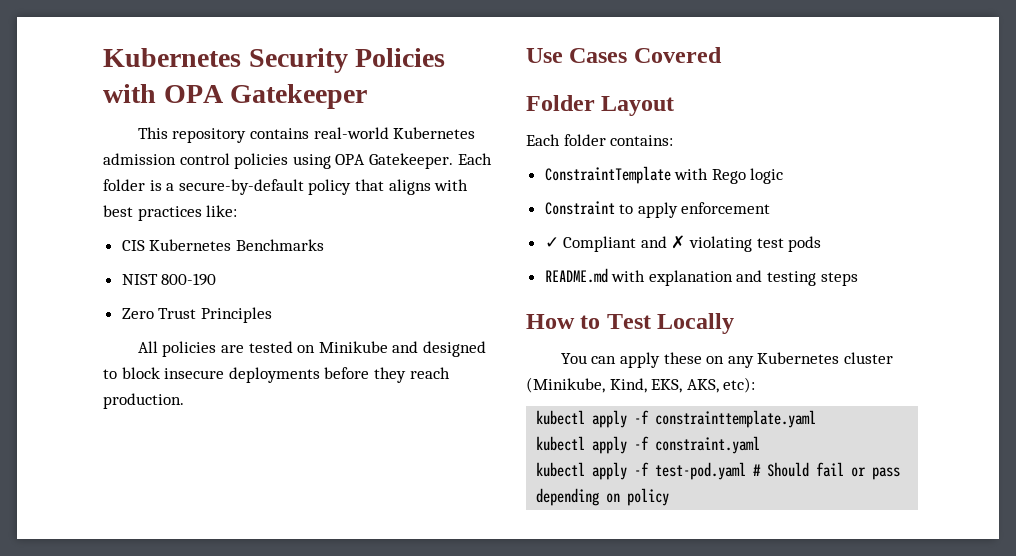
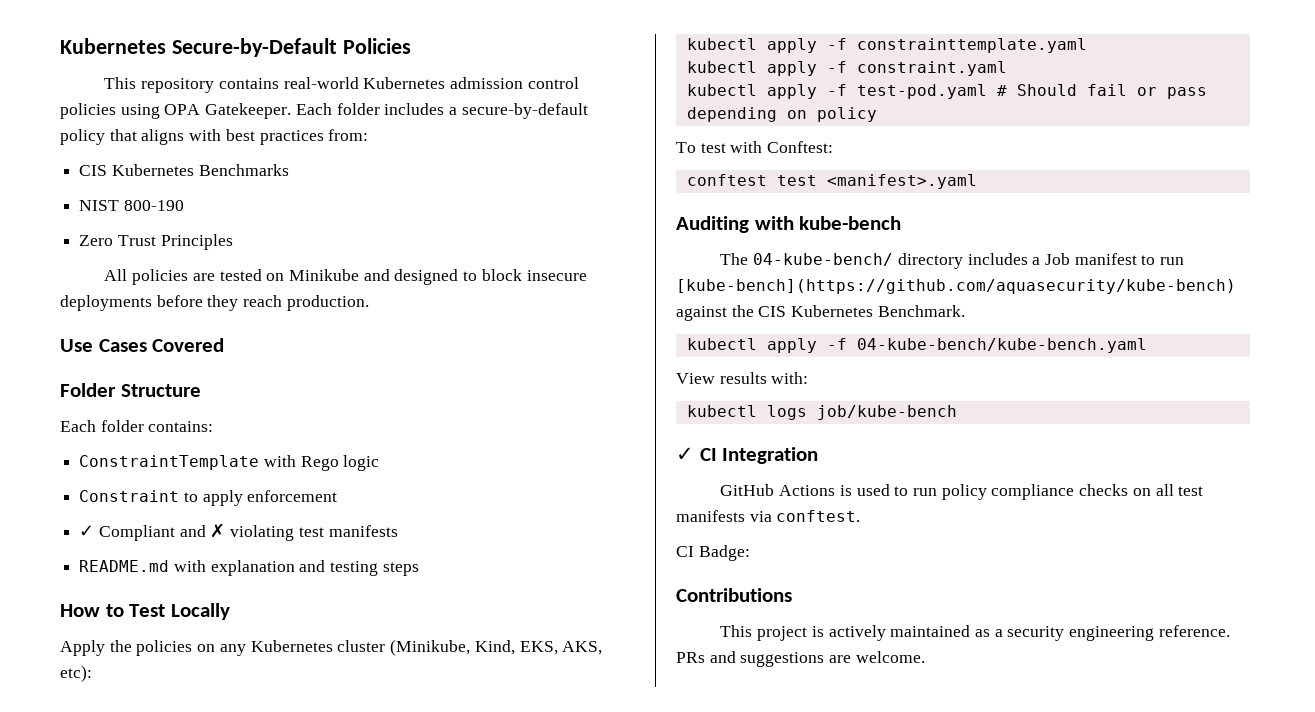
- Kubernetes Security Policies with OPA Gatekeeper
+ Kubernetes Secure-by-Default Policies
- Each folder is a secure-by-default policy that aligns with best practices like:
+ Each folder includes a secure-by-default policy that aligns with best practices from:
- Folder Layout
+ Folder Structure
- ✓ Compliant and ✗ violating test pods
+ ✓ Compliant and ✗ violating test manifests
- You can apply these on any Kubernetes cluster (Minikube, Kind, EKS, AKS, etc):
+ Apply the policies on any Kubernetes cluster (Minikube, Kind, EKS, AKS, etc):
+ To test with Conftest:
+ conftest test <manifest>.yaml
+ Auditing with kube-bench
+ The 04-kube-bench/ directory includes a Job manifest to run [kube-bench](https://github.com/aquasecurity/kube-bench) against the CIS Kubernetes Benchmark.
+ kubectl apply -f 04-kube-bench/kube-bench.yaml
+ View results with:
+ kubectl logs job/kube-bench
+ ✓ CI Integration
+ GitHub Actions is used to run policy compliance checks on all test manifests via conftest.
+ CI Badge:
+ Contributions
+ This project is actively maintained as a security engineering reference. PRs and suggestions are welcome.

